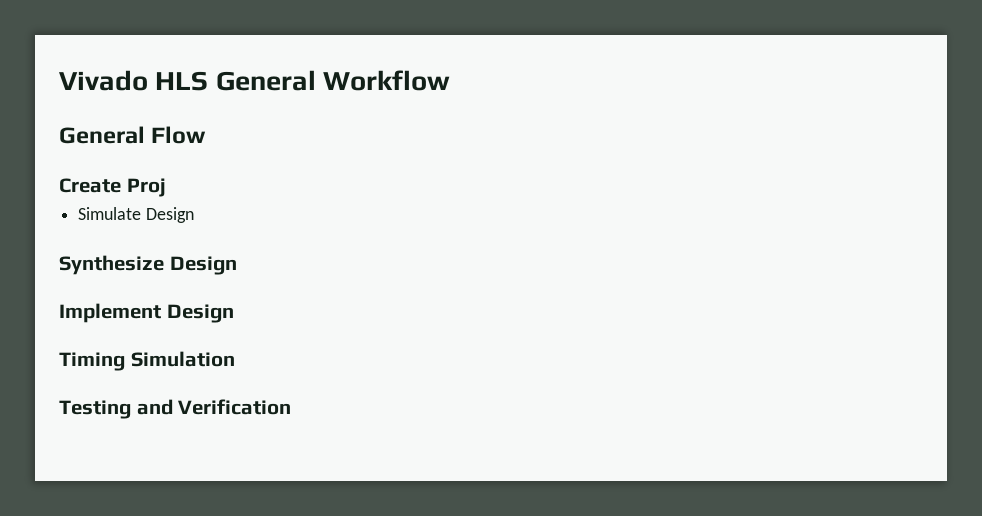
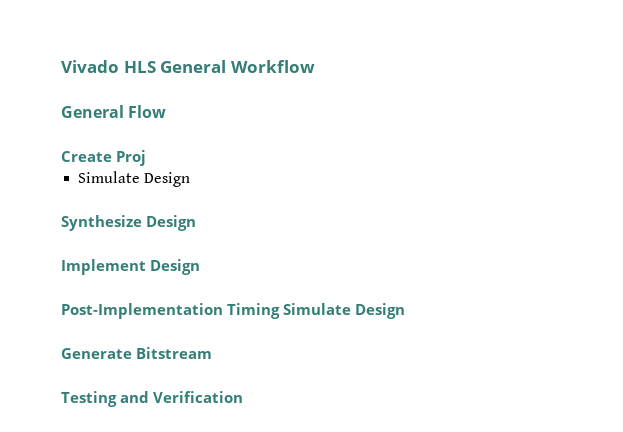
- Timing Simulation
+ Post-Implementation Timing Simulate Design
+ Generate Bitstream

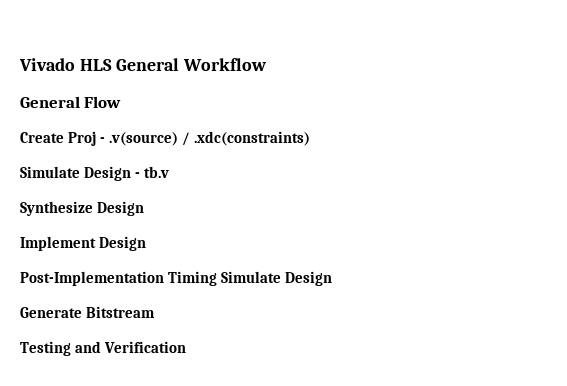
- Create Proj
- Simulate Design
+ Create Proj - .v(source) / .xdc(constraints)
+ Simulate Design - tb.v

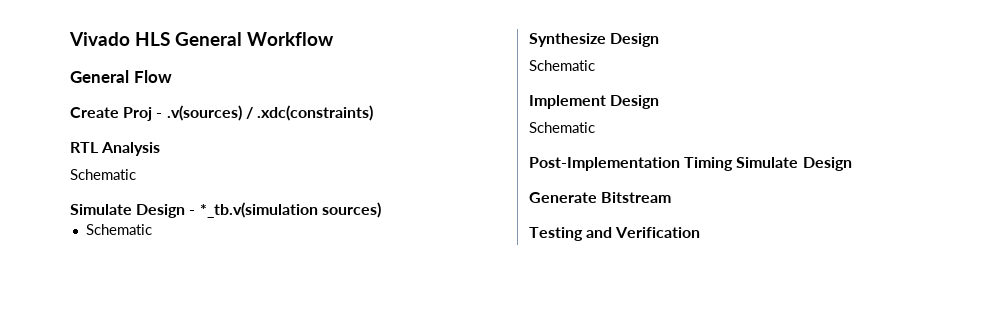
- Create Proj - .v(source) / .xdc(constraints)
+ Create Proj - .v(sources) / .xdc(constraints)
+ RTL Analysis
+ Schematic
- Simulate Design - tb.v
+ Simulate Design - *_tb.v(simulation sources)
+ Schematic
  Synthesize Design
+ Schematic
  Implement Design
+ Schematic

